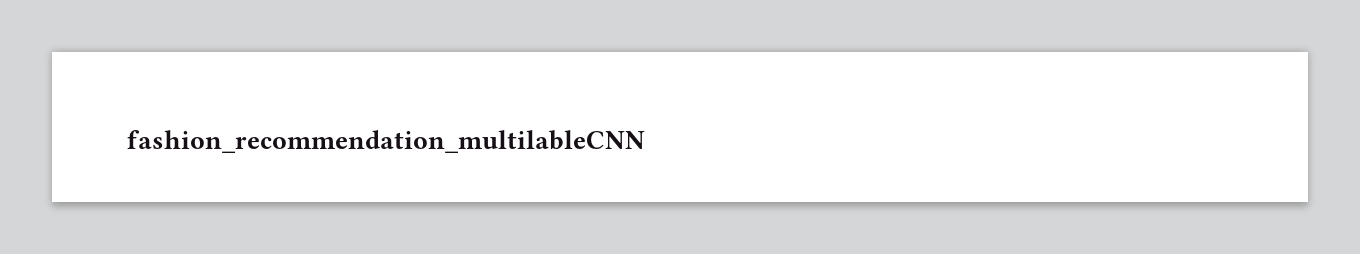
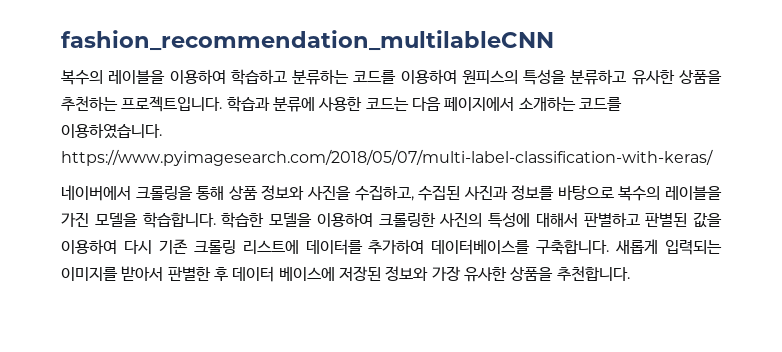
+ 복수의 레이블을 이용하여 학습하고 분류하는 코드를 이용하여 원피스의 특성을 분류하고 유사한 상품을 추천하는 프로젝트입니다. 학습과 분류에 사용한 코드는 다음 페이지에서 소개하는 코드를 이용하였습니다. https://www.pyimagesearch.com/2018/05/07/multi-label-classification-with-keras/
+ 네이버에서 크롤링을 통해 상품 정보와 사진을 수집하고, 수집된 사진과 정보를 바탕으로 복수의 레이블을 가진 모델을 학습합니다. 학습한 모델을 이용하여 크롤링한 사진의 특성에 대해서 판별하고 판별된 값을 이용하여 다시 기존 크롤링 리스트에 데이터를 추가하여 데이터베이스를 구축합니다. 새롭게 입력되는 이미지를 받아서 판별한 후 데이터 베이스에 저장된 정보와 가장 유사한 상품을 추천합니다.

